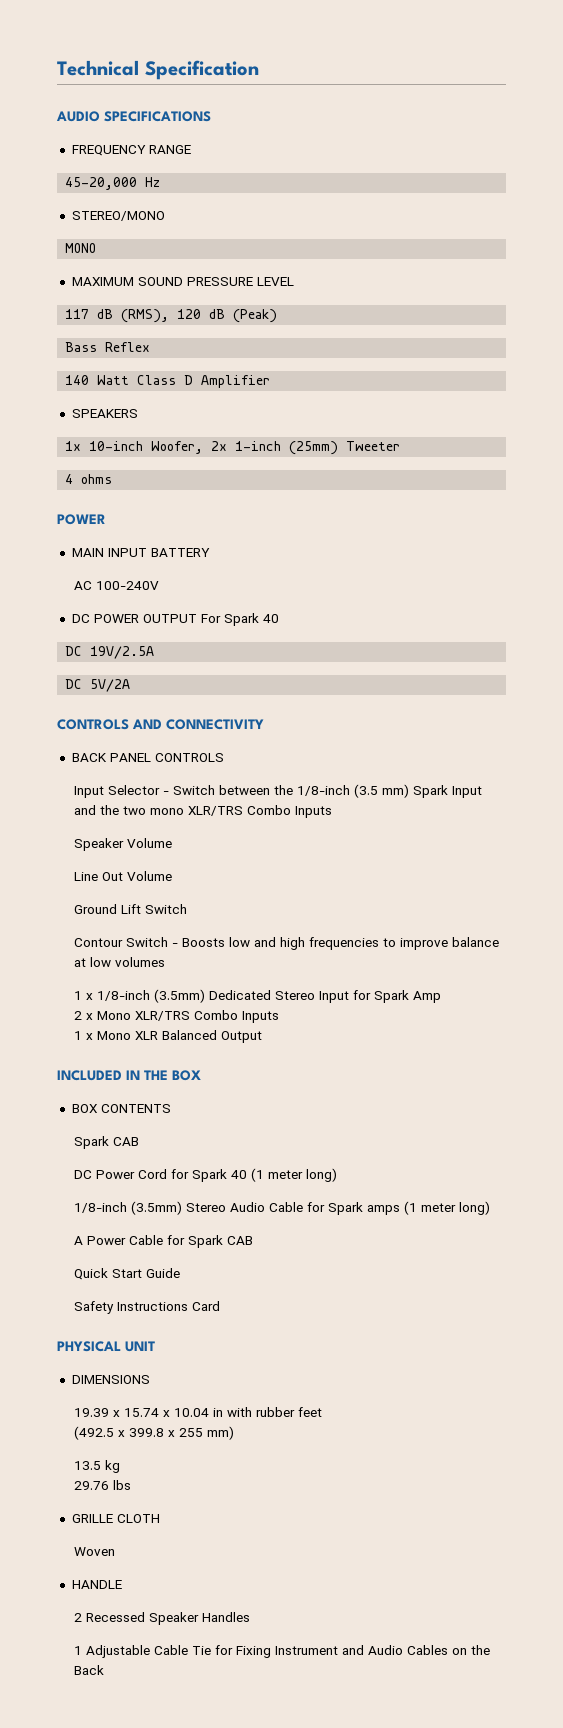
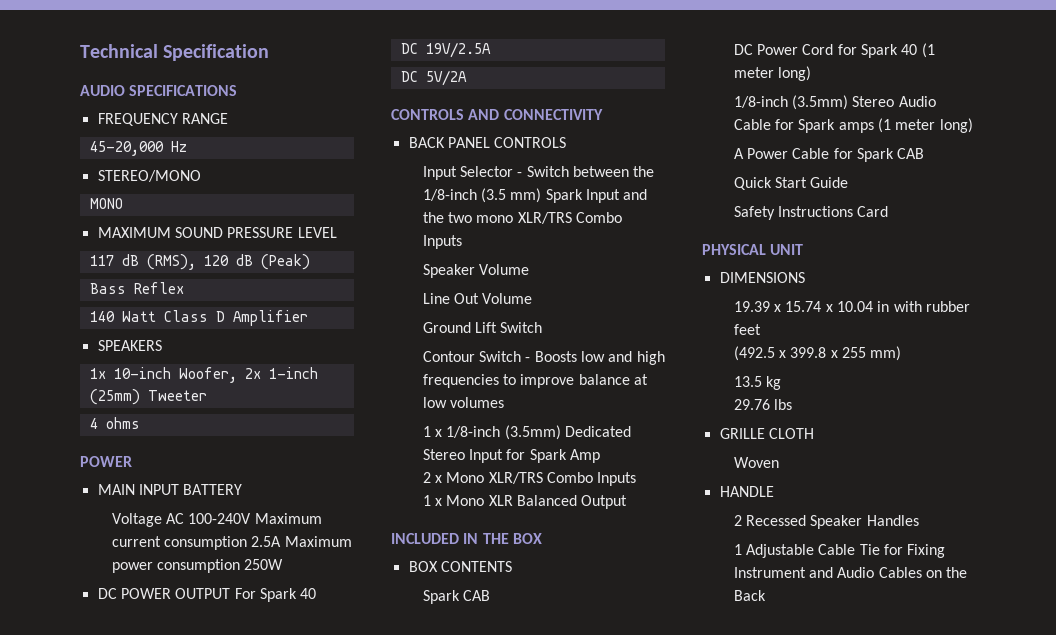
- AC 100-240V
+ Voltage AC 100-240V Maximum current consumption 2.5A Maximum power consumption 250W

